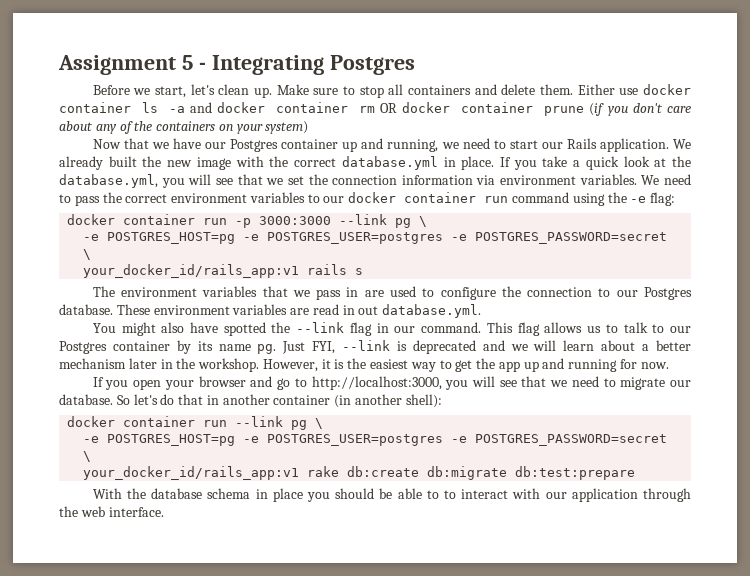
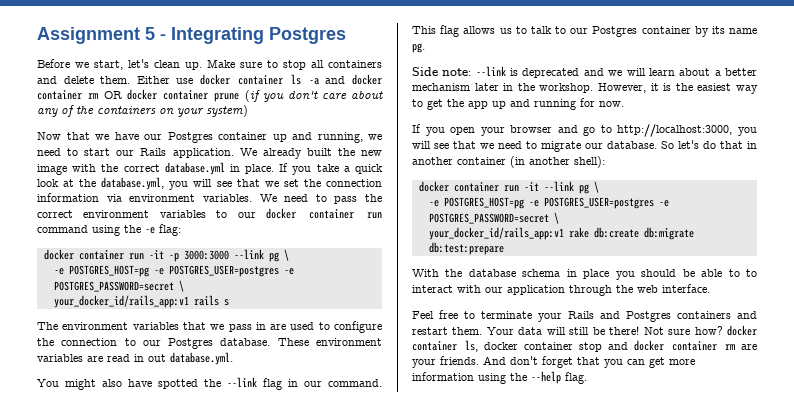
- docker container run -p 3000:3000 --link pg \
+ docker container run -it -p 3000:3000 --link pg \
- This flag allows us to talk to our Postgres container by its name pg. Just FYI, --link is deprecated and we will learn about a better mechanism later in the workshop.
+ This flag allows us to talk to our Postgres container by its name pg.
+ Side note: --link is deprecated and we will learn about a better mechanism later in the workshop.
- docker container run --link pg \
+ docker container run -it --link pg \
+ Feel free to terminate your Rails and Postgres containers and restart them. Your data will still be there! Not sure how? docker container ls, docker container stop and docker container rm are your friends. And don't forget that you can get more information using the --help flag.

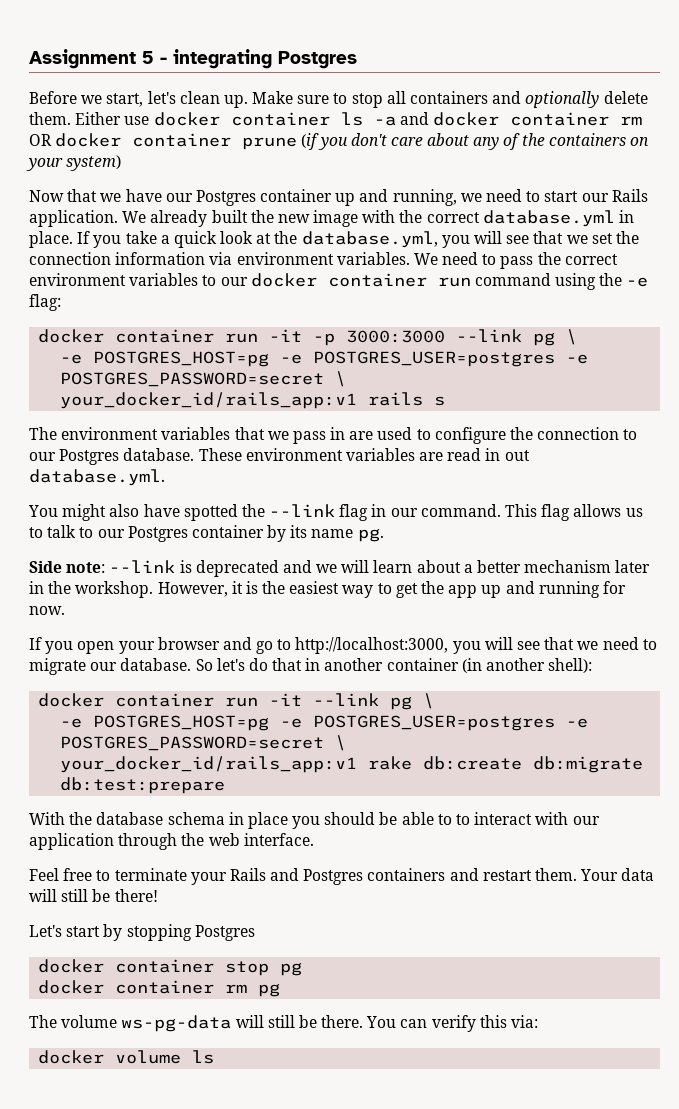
- Assignment 5 - Integrating Postgres
+ Assignment 5 - integrating Postgres
- Make sure to stop all containers and delete them.
+ Make sure to stop all containers and optionally delete them.
- Your data will still be there! Not sure how? docker container ls, docker container stop and docker container rm are your friends. And don't forget that you can get more information using the --help flag.
+ Your data will still be there!
+ Let's start by stopping Postgres
+ docker container stop pg
+ docker container rm pg
+ The volume ws-pg-data will still be there. You can verify this via:
+ docker volume ls

